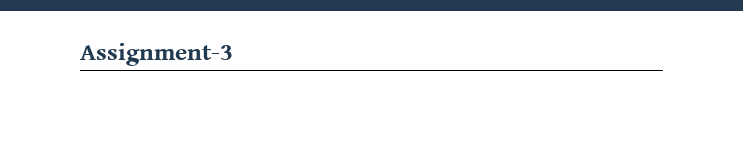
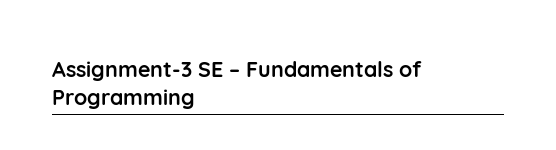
- Assignment-3
+ Assignment-3 SE – Fundamentals of Programming

